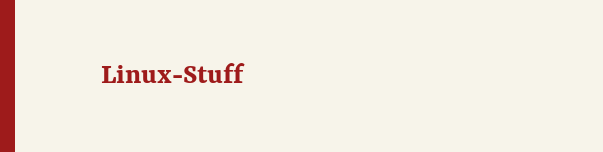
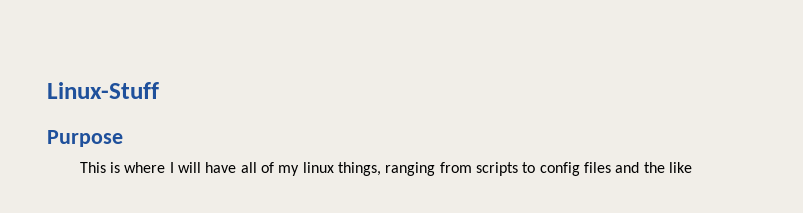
+ Purpose
+ This is where I will have all of my linux things, ranging from scripts to config files and the like

